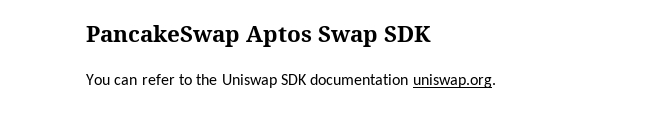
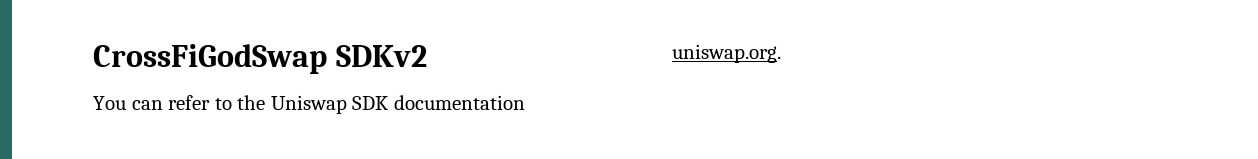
- PancakeSwap Aptos Swap SDK
+ CrossFiGodSwap SDKv2

